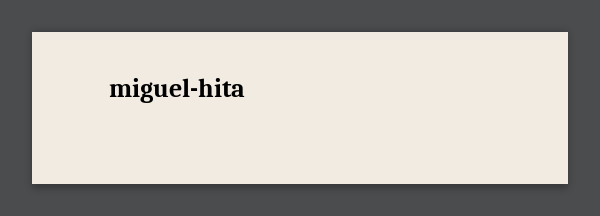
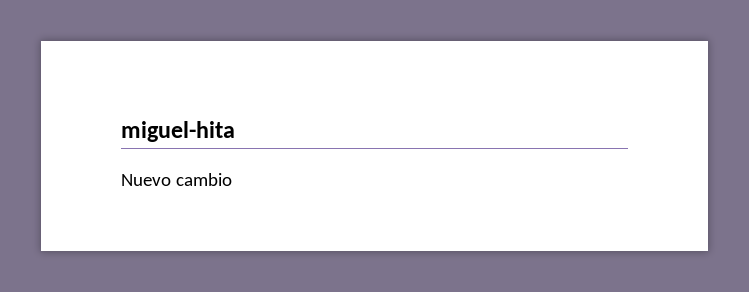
+ Nuevo cambio

